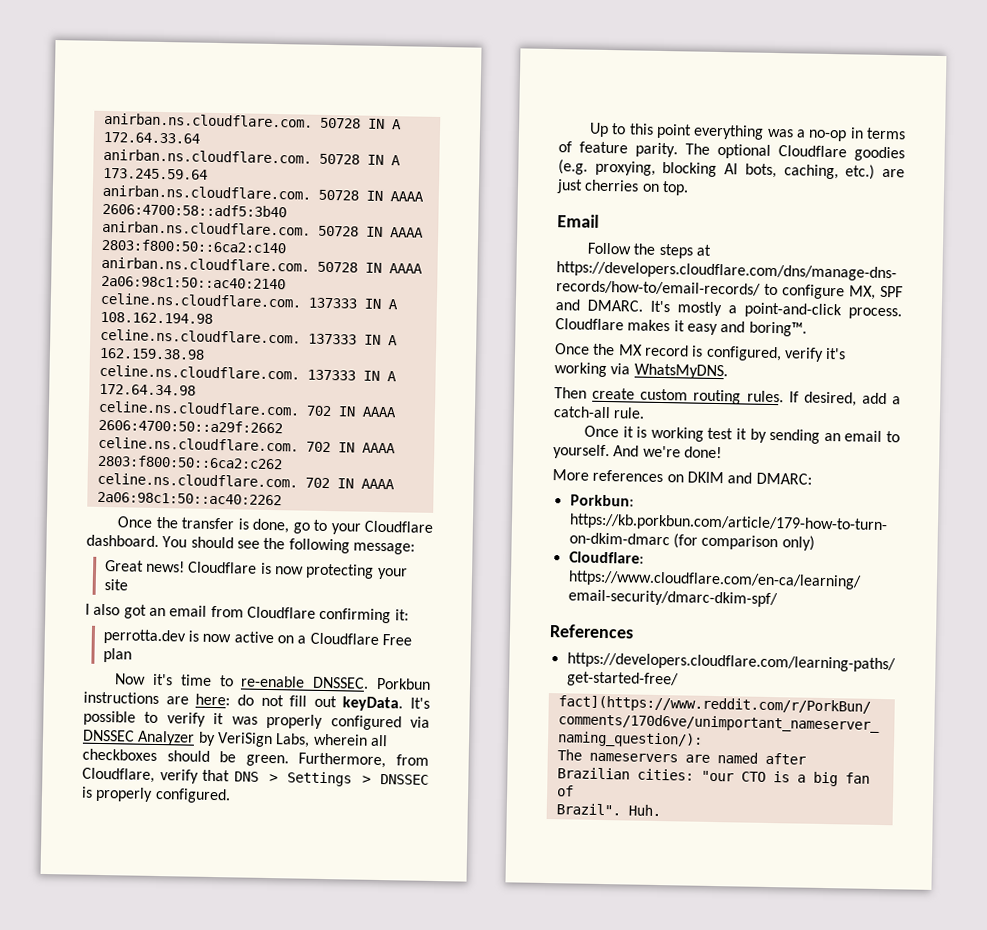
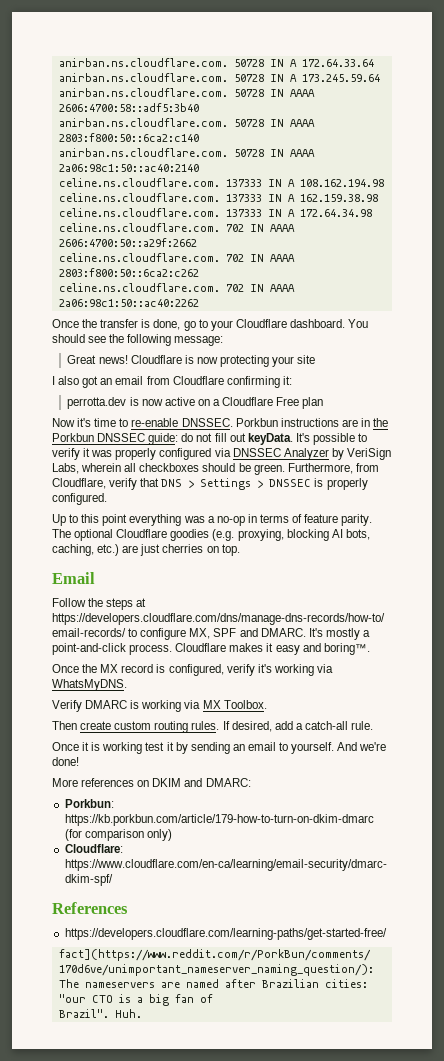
- Porkbun instructions are here: do not fill out keyData.
+ Porkbun instructions are in the Porkbun DNSSEC guide: do not fill out keyData.
+ Verify DMARC is working via MX Toolbox.

